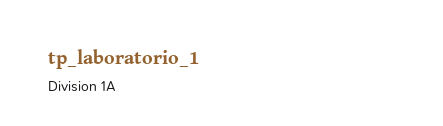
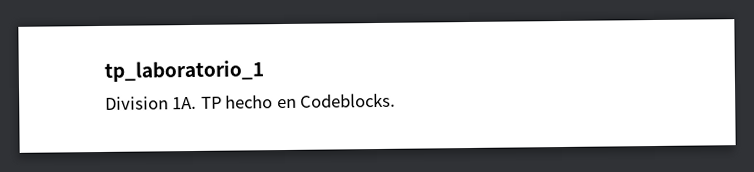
- Division 1A
+ Division 1A. TP hecho en Codeblocks.

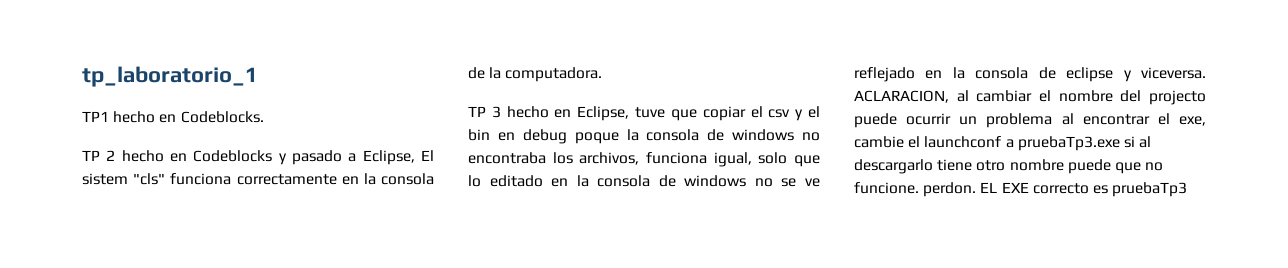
- Division 1A. TP hecho en Codeblocks.
+ TP1 hecho en Codeblocks.
+ TP 2 hecho en Codeblocks y pasado a Eclipse, El sistem "cls" funciona correctamente en la consola de la computadora.
+ TP 3 hecho en Eclipse, tuve que copiar el csv y el bin en debug poque la consola de windows no encontraba los archivos, funciona igual, solo que lo editado en la consola de windows no se ve reflejado en la consola de eclipse y viceversa. ACLARACION, al cambiar el nombre del projecto puede ocurrir un problema al encontrar el exe, cambie el launchconf a pruebaTp3.exe si al descargarlo tiene otro nombre puede que no funcione. perdon. EL EXE correcto es pruebaTp3

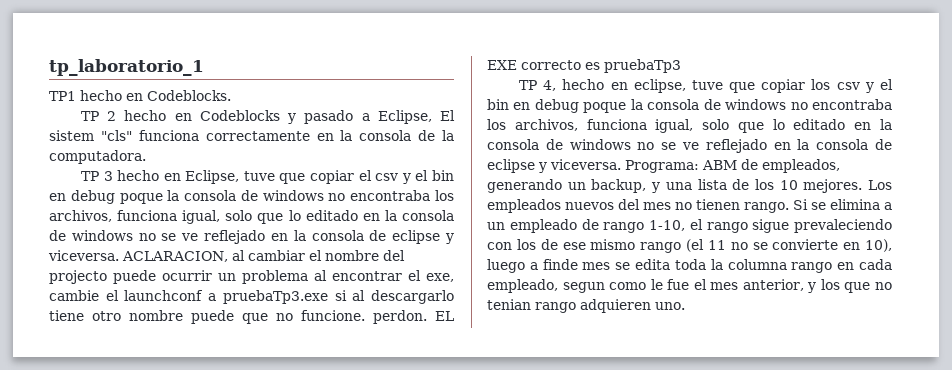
+ TP 4, hecho en eclipse, tuve que copiar los csv y el bin en debug poque la consola de windows no encontraba los archivos, funciona igual, solo que lo editado en la consola de windows no se ve reflejado en la consola de eclipse y viceversa. Programa: ABM de empleados, generando un backup, y una lista de los 10 mejores. Los empleados nuevos del mes no tienen rango. Si se elimina a un empleado de rango 1-10, el rango sigue prevaleciendo con los de ese mismo rango (el 11 no se convierte en 10), luego a finde mes se edita toda la columna rango en cada empleado, segun como le fue el mes anterior, y los que no tenian rango adquieren uno.

